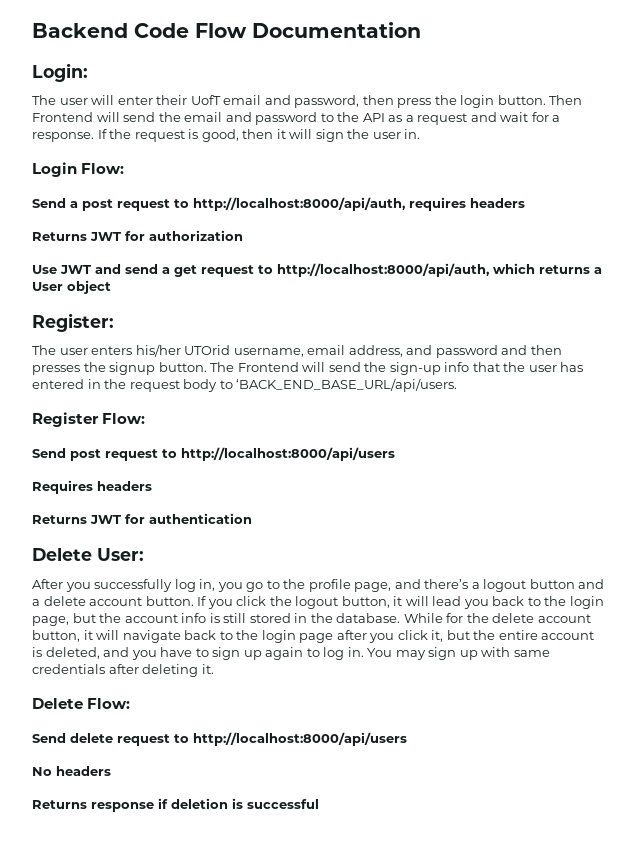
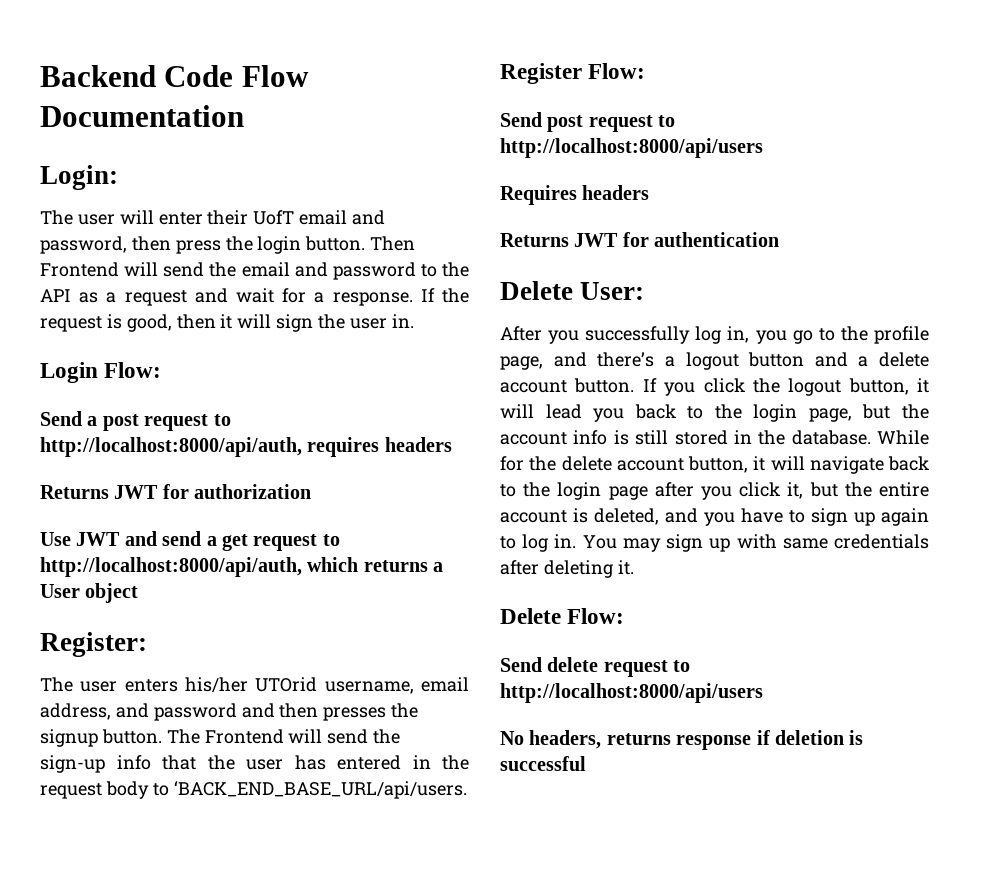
- No headers
- Returns response if deletion is successful
+ No headers, returns response if deletion is successful

